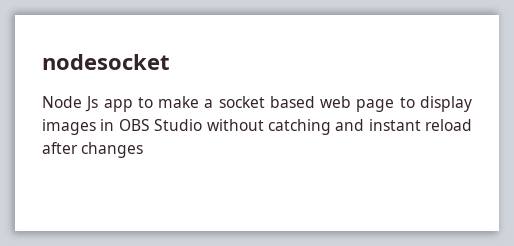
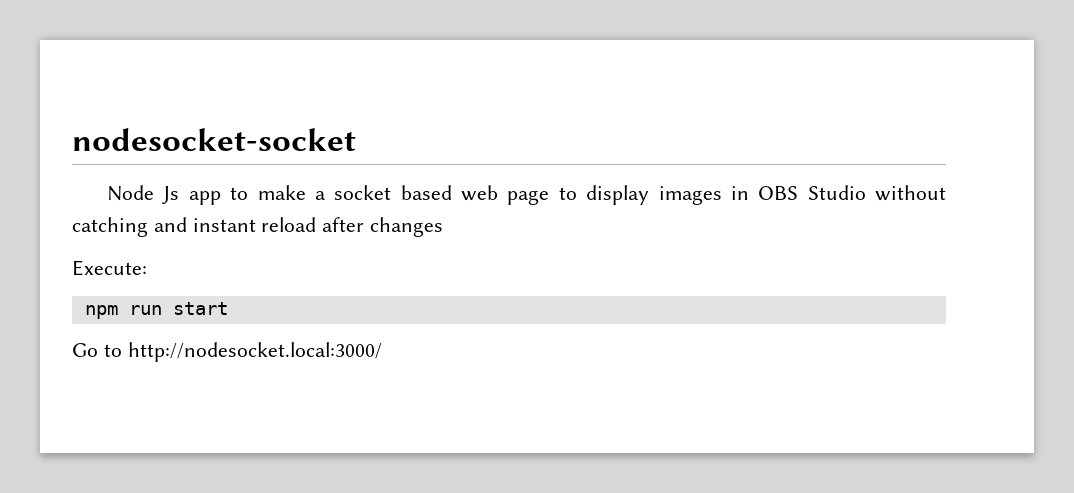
- nodesocket
+ nodesocket-socket
+ Execute:
+ npm run start
+ Go to http://nodesocket.local:3000/

